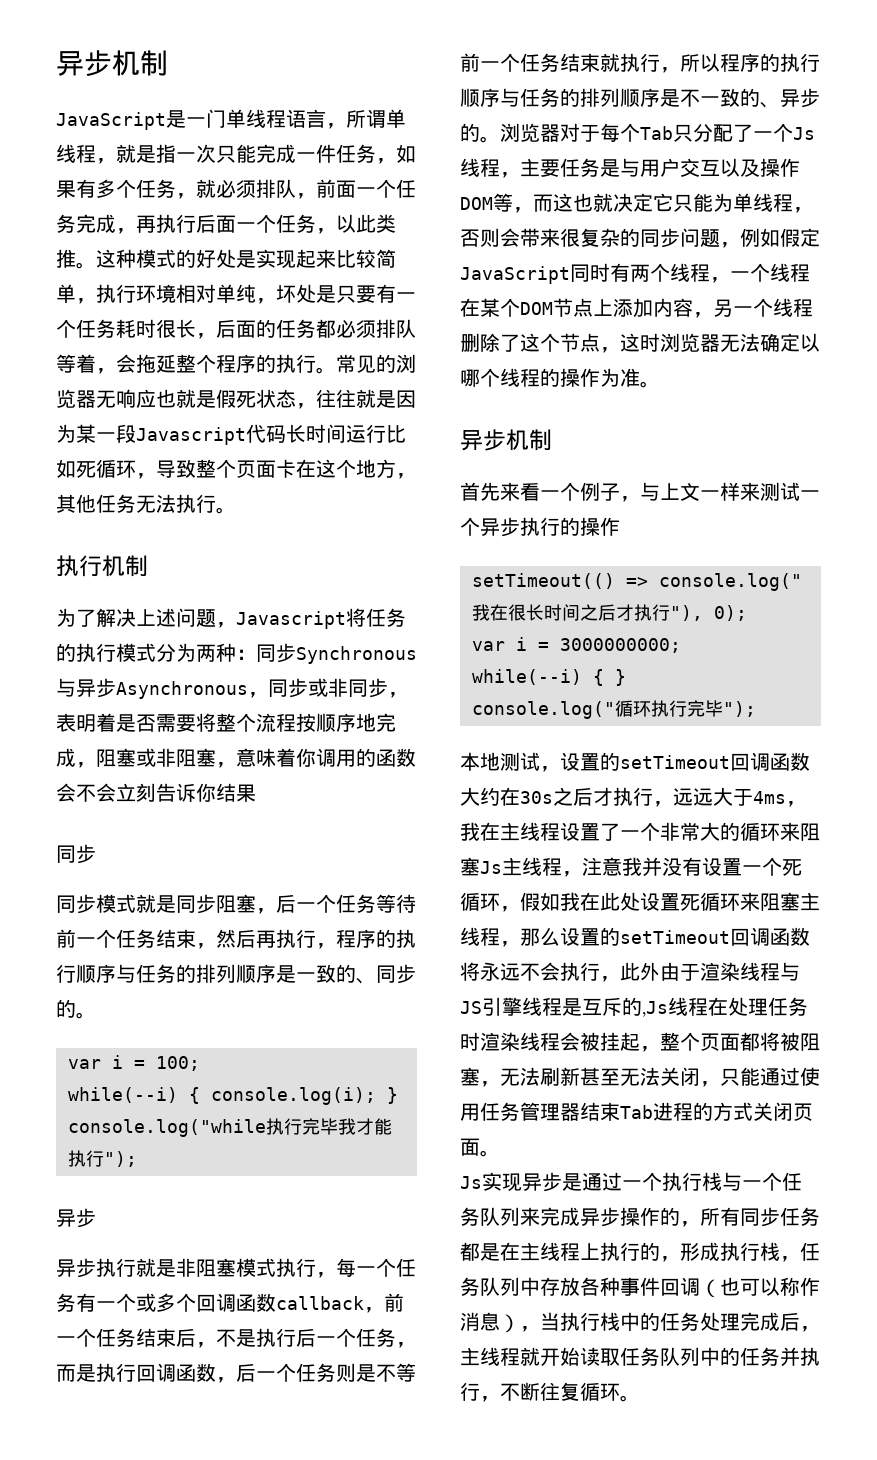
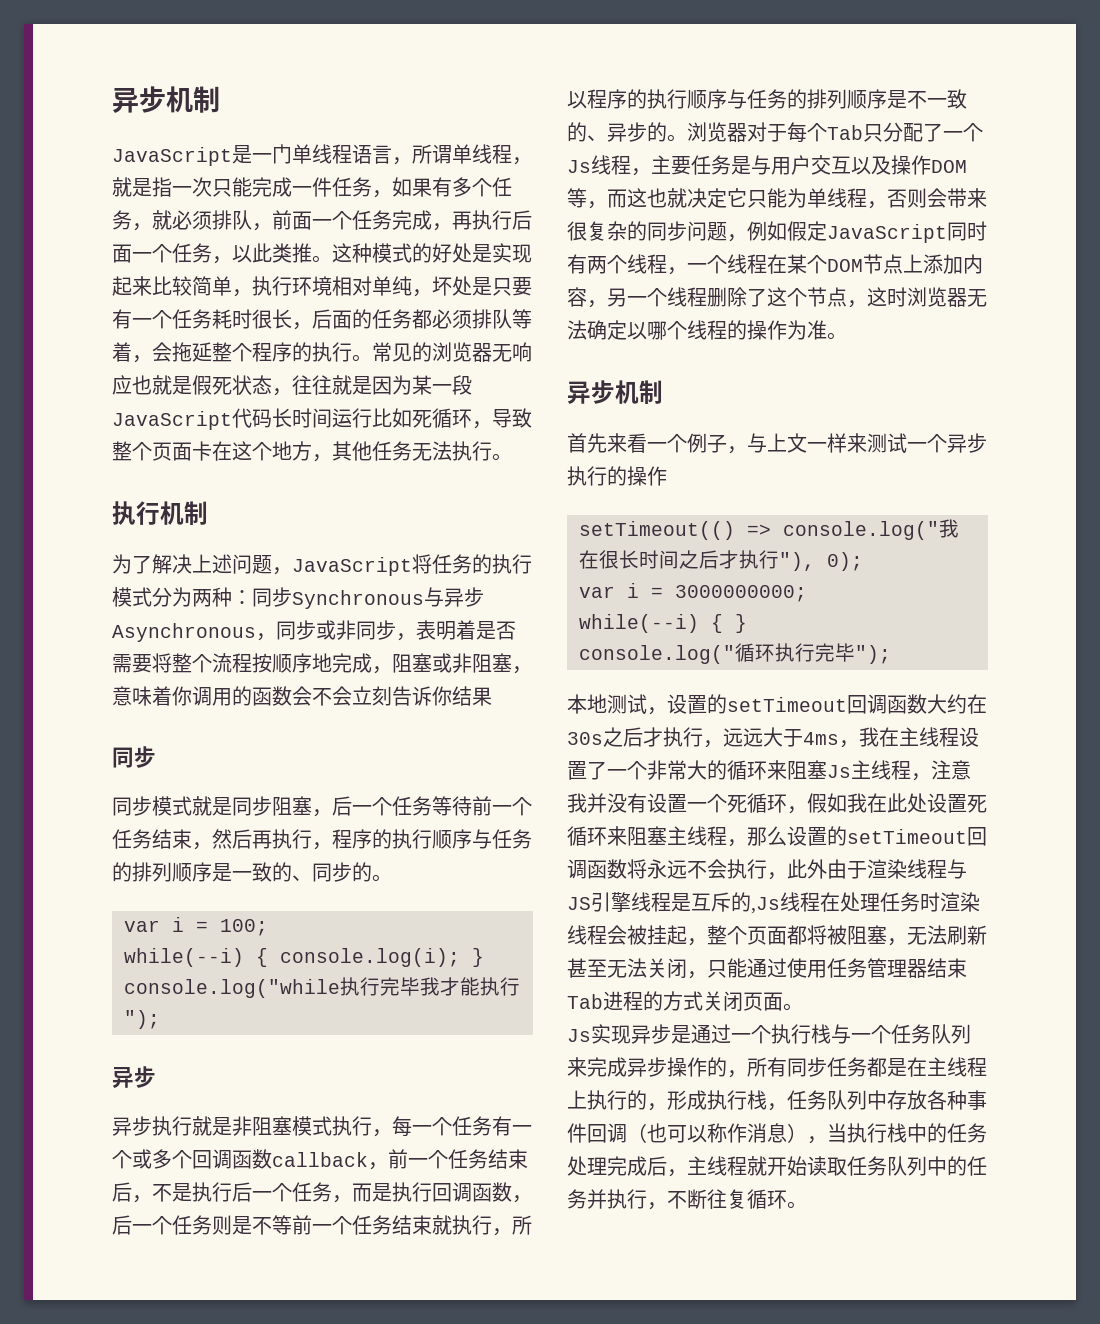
- 常见的浏览器无响应也就是假死状态，往往就是因为某一段Javascript代码长时间运行比如死循环，导致整个页面卡在这个地方，其他任务无法执行。
+ 常见的浏览器无响应也就是假死状态，往往就是因为某一段JavaScript代码长时间运行比如死循环，导致整个页面卡在这个地方，其他任务无法执行。
- 为了解决上述问题，Javascript将任务的执行模式分为两种：同步Synchronous与异步Asynchronous，同步或非同步，表明着是否需要将整个流程按顺序地完成，阻塞或非阻塞，意味着你调用的函数会不会立刻告诉你结果
+ 为了解决上述问题，JavaScript将任务的执行模式分为两种：同步Synchronous与异步Asynchronous，同步或非同步，表明着是否需要将整个流程按顺序地完成，阻塞或非阻塞，意味着你调用的函数会不会立刻告诉你结果

